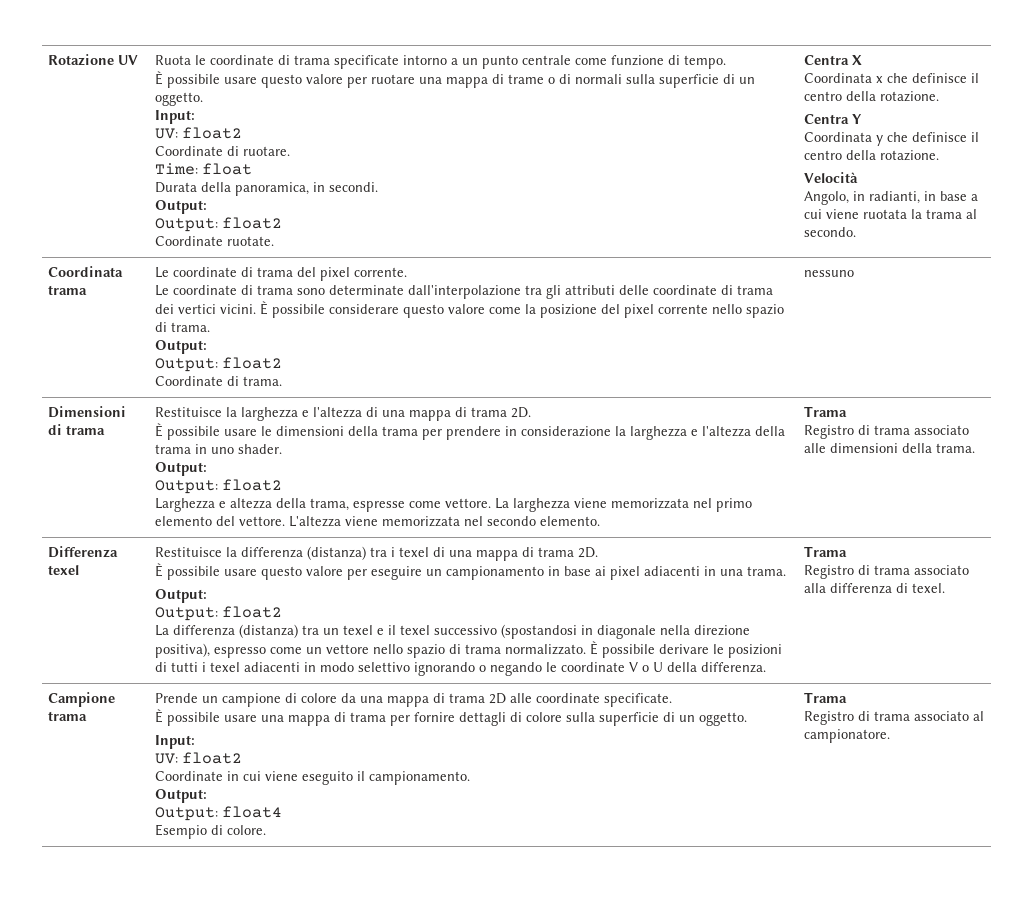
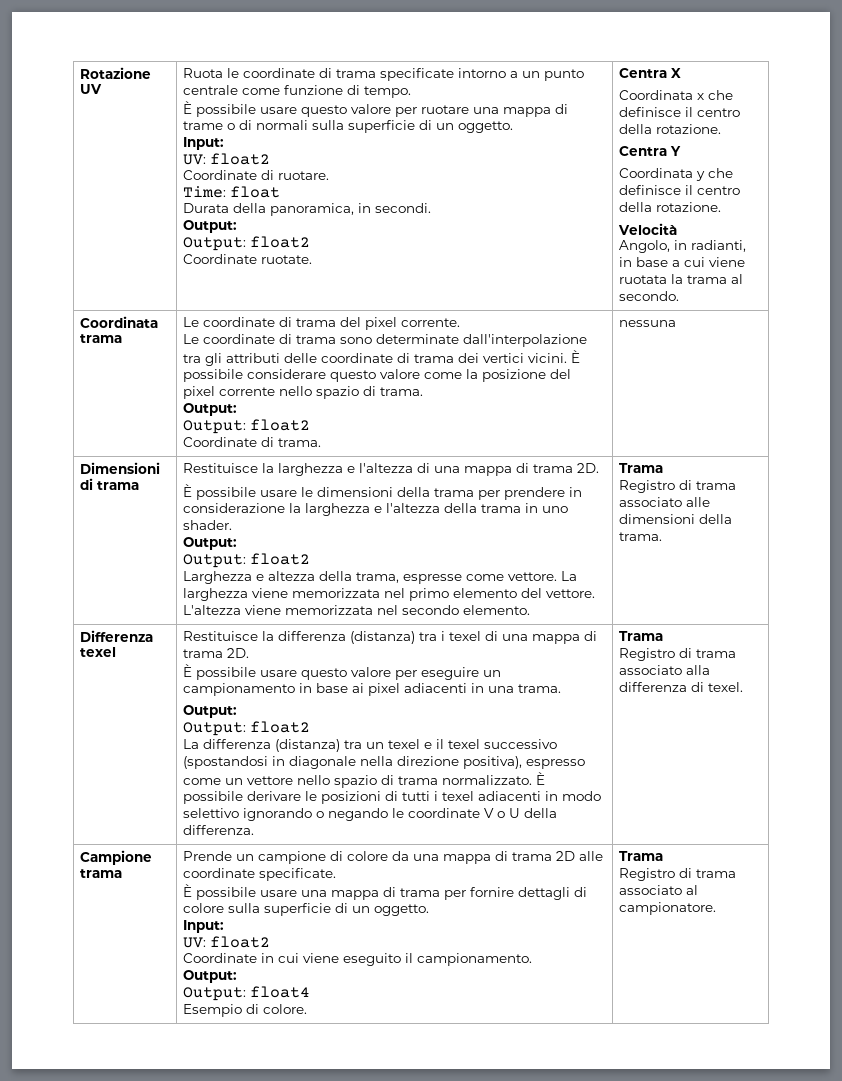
- nessuno
+ nessuna

